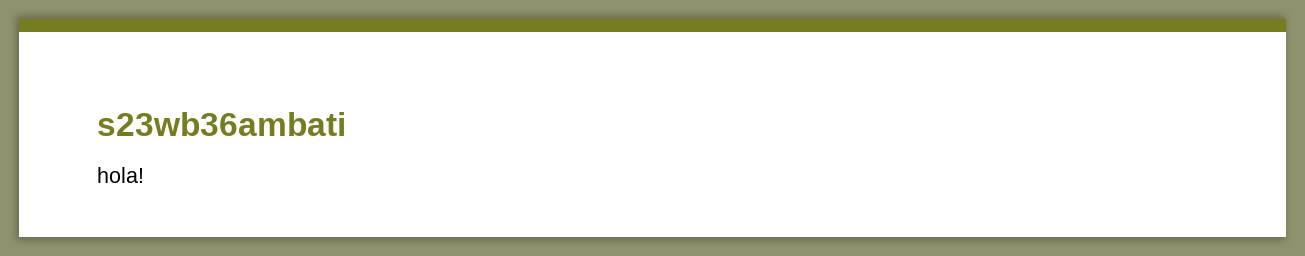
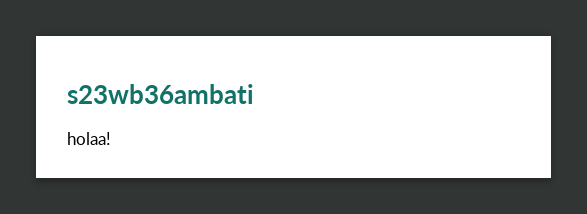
- hola!
+ holaa!

